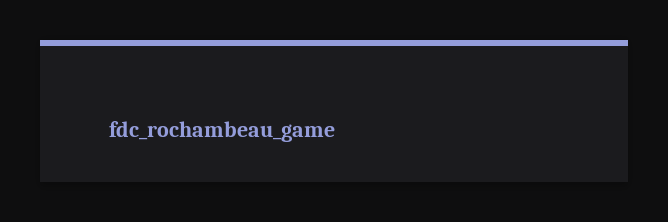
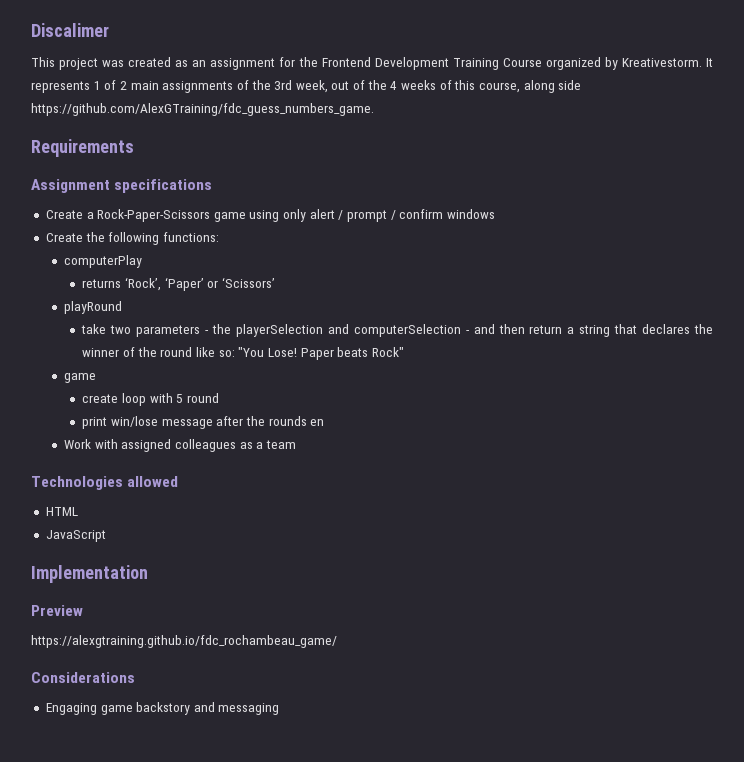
- fdc_rochambeau_game
+ Discalimer
+ This project was created as an assignment for the Frontend Development Training Course organized by Kreativestorm. It represents 1 of 2 main assignments of the 3rd week, out of the 4 weeks of this course, along side https://github.com/AlexGTraining/fdc_guess_numbers_game.
+ Requirements
+ Assignment specifications
+ Create a Rock-Paper-Scissors game using only alert / prompt / confirm windows
+ Create the following functions:
+ computerPlay
+ returns ‘Rock’, ‘Paper’ or ‘Scissors’
+ playRound
+ take two parameters - the playerSelection and computerSelection - and then return a string that declares the winner of the round like so: "You Lose! Paper beats Rock"
+ game
+ create loop with 5 round
+ print win/lose message after the rounds en
+ Work with assigned colleagues as a team
+ Technologies allowed
+ HTML
+ JavaScript
+ Implementation
+ Preview
+ https://alexgtraining.github.io/fdc_rochambeau_game/
+ Considerations
+ Engaging game backstory and messaging

